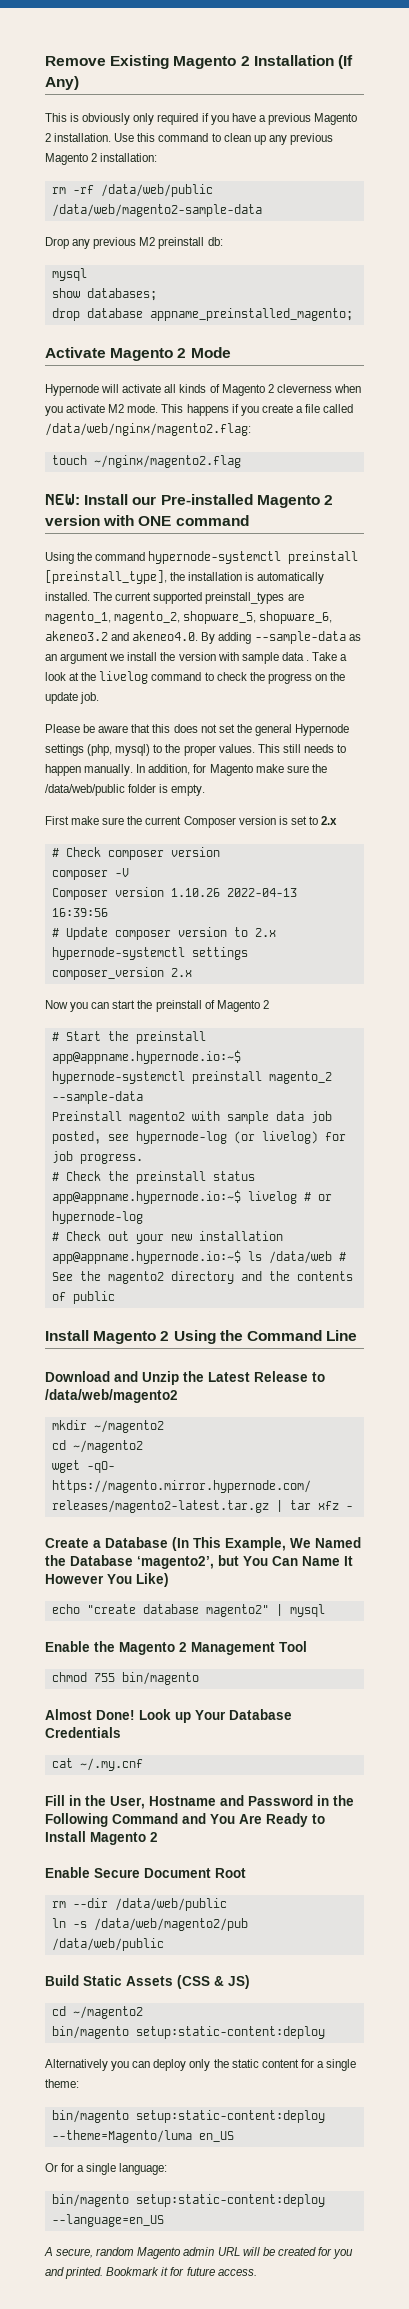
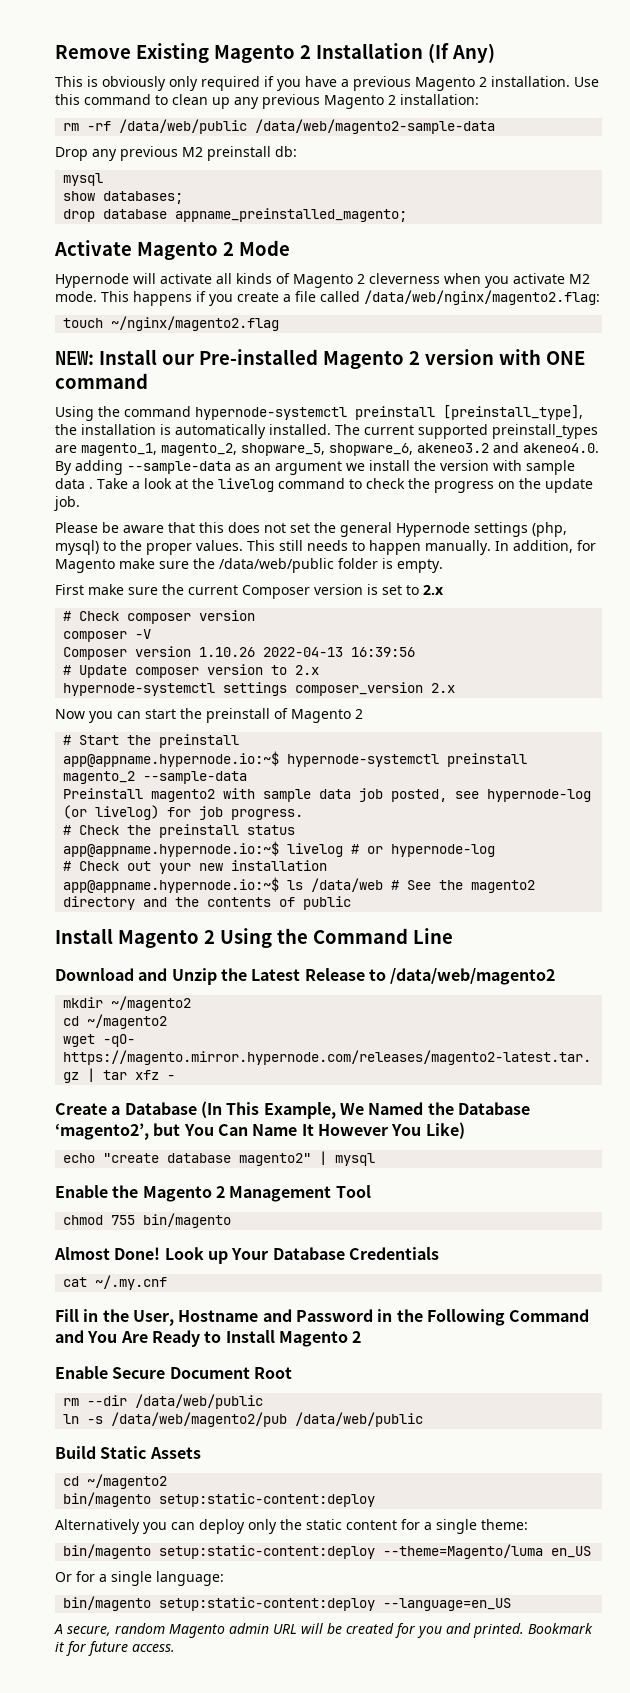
- Build Static Assets (CSS & JS)
+ Build Static Assets

